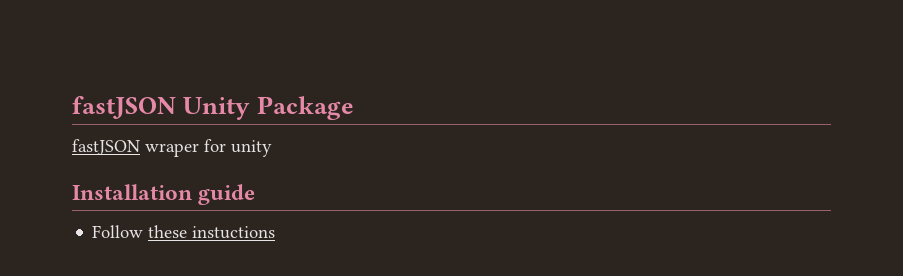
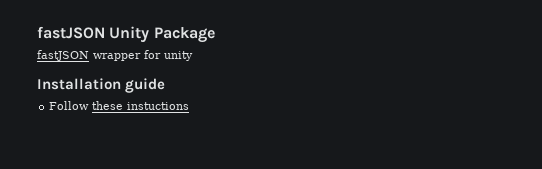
- fastJSON wraper for unity
+ fastJSON wrapper for unity

